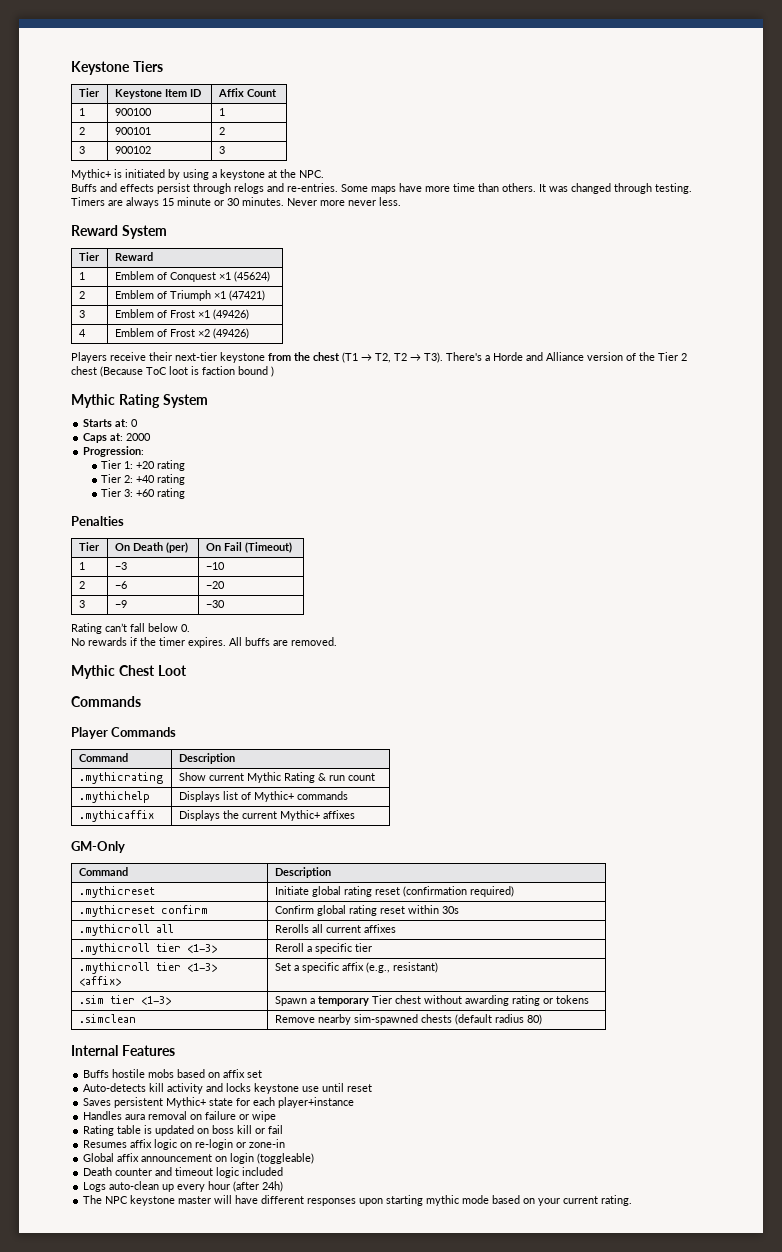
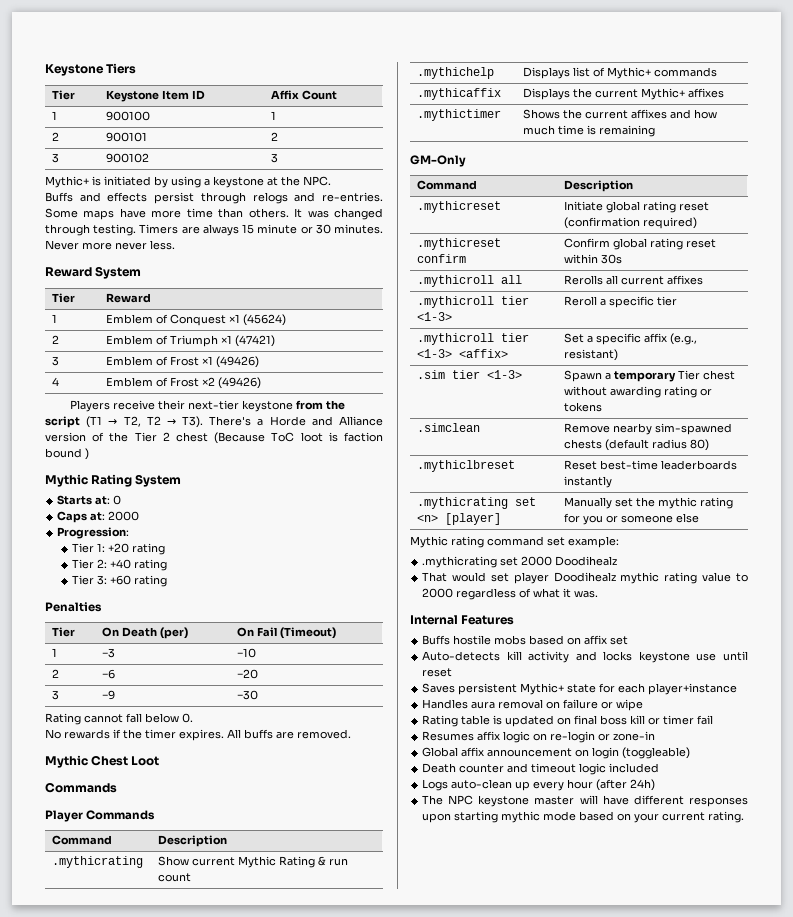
- Players receive their next-tier keystone from the chest (T1 → T2, T2 → T3). There's a Horde and Alliance version of the Tier 2 chest (Because ToC loot is faction bound )
+ Players receive their next-tier keystone from the script (T1 → T2, T2 → T3). There's a Horde and Alliance version of the Tier 2 chest (Because ToC loot is faction bound )
- Rating can’t fall below 0.
+ Rating cannot fall below 0.
+ .mythictimer | Shows the current affixes and how much time is remaining
+ .mythiclbreset | Reset best-time leaderboards instantly
+ .mythicrating set <n> [player] | Manually set the mythic rating for you or someone else
+ Mythic rating command set example:
+ .mythicrating set 2000 Doodihealz
+ That would set player Doodihealz mythic rating value to 2000 regardless of what it was.
- Rating table is updated on boss kill or fail
+ Rating table is updated on final boss kill or timer fail

